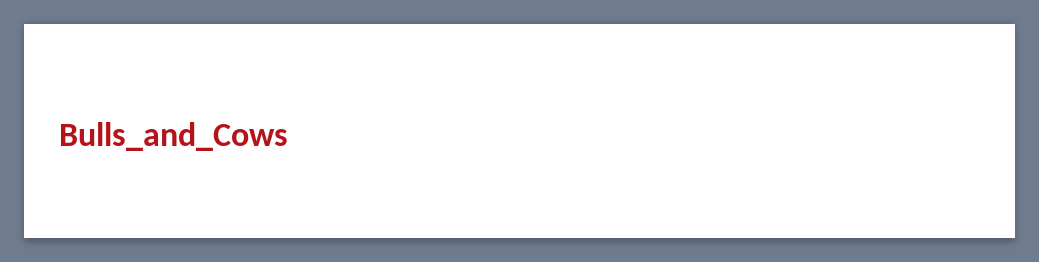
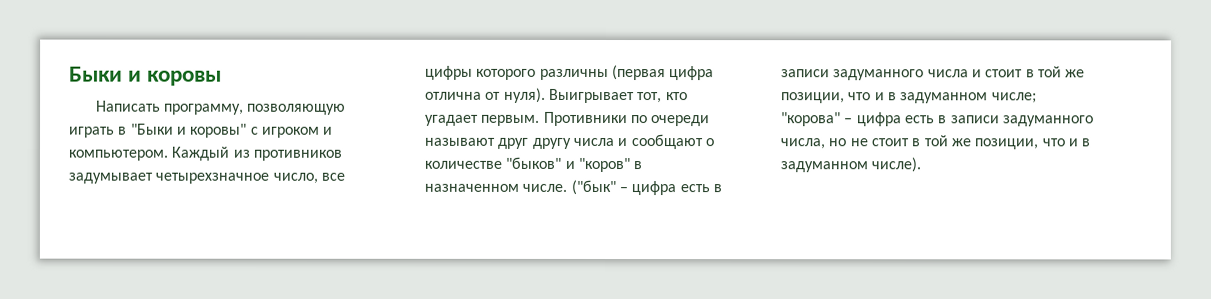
- Bulls_and_Cows
+ Быки и коровы
+ Написать программу, позволяющую играть в "Быки и коровы" с игроком и компьютером. Каждый из противников задумывает четырехзначное число, все цифры которого различны (первая цифра отлична от нуля). Выигрывает тот, кто угадает первым. Противники по очереди называют друг другу числа и сообщают о количестве "быков" и "коров" в назначенном числе. ("бык" – цифра есть в записи задуманного числа и стоит в той же позиции, что и в задуманном числе; "корова" – цифра есть в записи задуманного числа, но не стоит в той же позиции, что и в задуманном числе).

